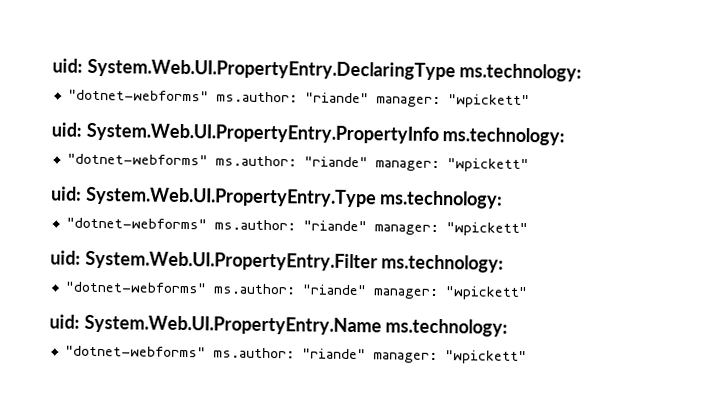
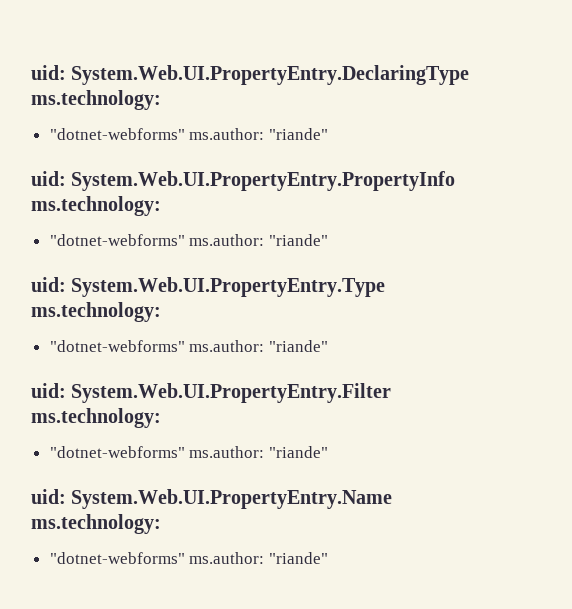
  uid: System.Web.UI.PropertyEntry.DeclaringType ms.technology:
- "dotnet-webforms" ms.author: "riande" manager: "wpickett"
+ "dotnet-webforms" ms.author: "riande"
  uid: System.Web.UI.PropertyEntry.PropertyInfo ms.technology:
- "dotnet-webforms" ms.author: "riande" manager: "wpickett"
+ "dotnet-webforms" ms.author: "riande"
  uid: System.Web.UI.PropertyEntry.Type ms.technology:
- "dotnet-webforms" ms.author: "riande" manager: "wpickett"
+ "dotnet-webforms" ms.author: "riande"
  uid: System.Web.UI.PropertyEntry.Filter ms.technology:
- "dotnet-webforms" ms.author: "riande" manager: "wpickett"
+ "dotnet-webforms" ms.author: "riande"
  uid: System.Web.UI.PropertyEntry.Name ms.technology:
- "dotnet-webforms" ms.author: "riande" manager: "wpickett"
+ "dotnet-webforms" ms.author: "riande"

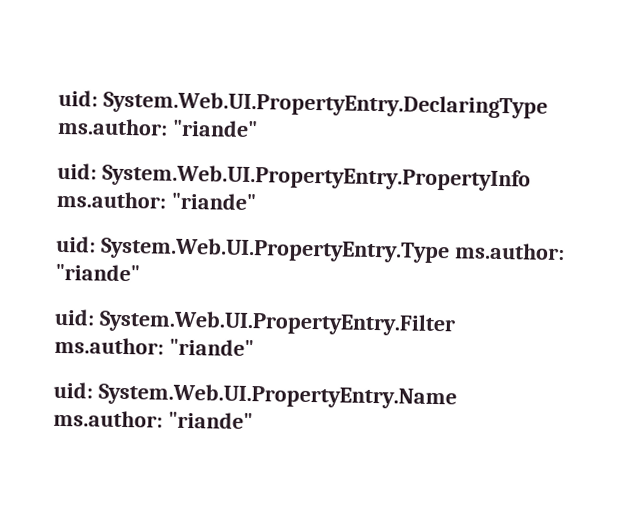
- uid: System.Web.UI.PropertyEntry.DeclaringType ms.technology:
- "dotnet-webforms" ms.author: "riande"
+ uid: System.Web.UI.PropertyEntry.DeclaringType ms.author: "riande"
- uid: System.Web.UI.PropertyEntry.PropertyInfo ms.technology:
- "dotnet-webforms" ms.author: "riande"
+ uid: System.Web.UI.PropertyEntry.PropertyInfo ms.author: "riande"
- uid: System.Web.UI.PropertyEntry.Type ms.technology:
- "dotnet-webforms" ms.author: "riande"
+ uid: System.Web.UI.PropertyEntry.Type ms.author: "riande"
- uid: System.Web.UI.PropertyEntry.Filter ms.technology:
- "dotnet-webforms" ms.author: "riande"
+ uid: System.Web.UI.PropertyEntry.Filter ms.author: "riande"
- uid: System.Web.UI.PropertyEntry.Name ms.technology:
- "dotnet-webforms" ms.author: "riande"
+ uid: System.Web.UI.PropertyEntry.Name ms.author: "riande"

